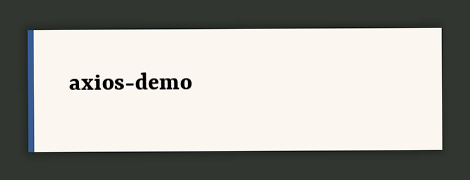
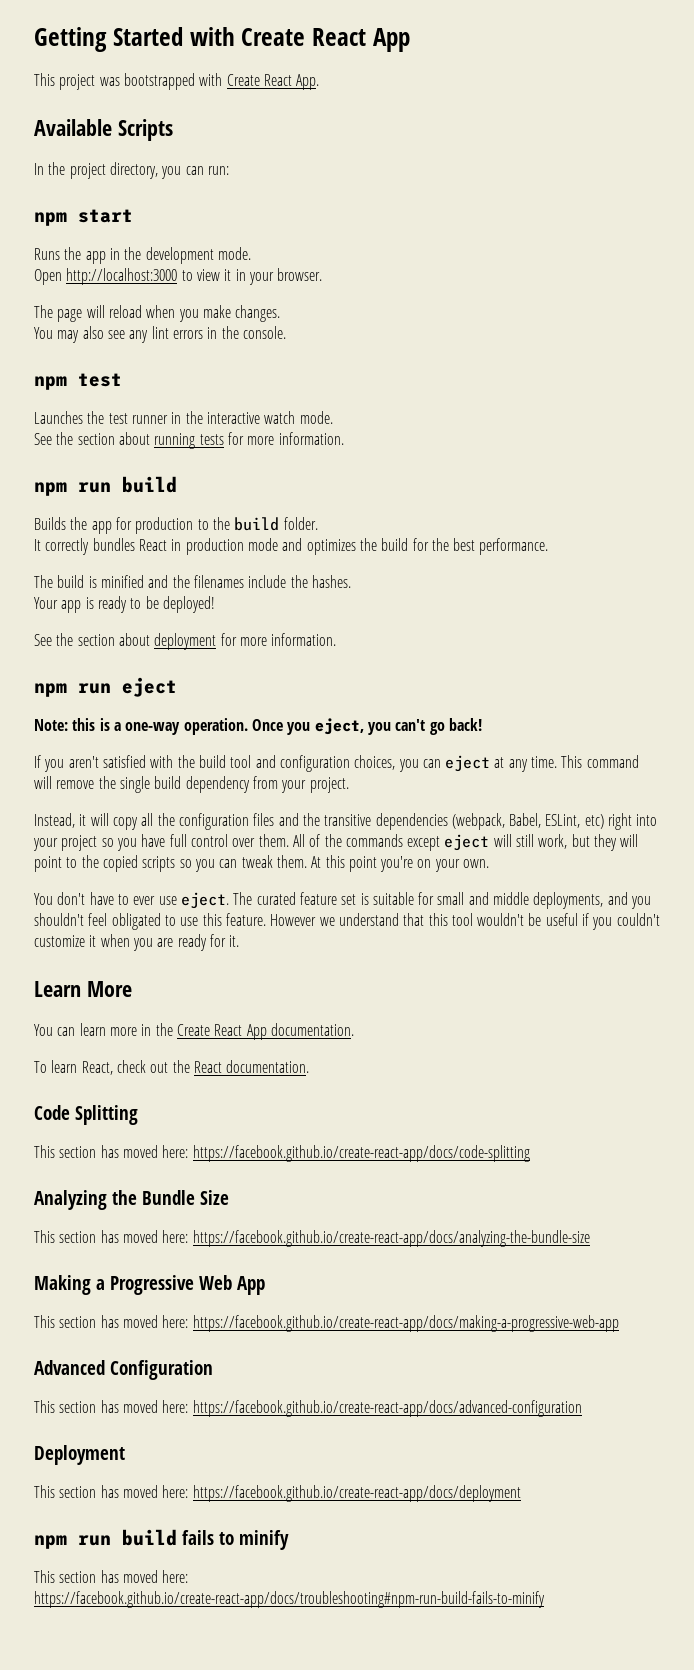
- axios-demo
+ Getting Started with Create React App
+ This project was bootstrapped with Create React App.
+ Available Scripts
+ In the project directory, you can run:
+ npm start
+ Runs the app in the development mode.
+ Open http://localhost:3000 to view it in your browser.
+ The page will reload when you make changes.
+ You may also see any lint errors in the console.
+ npm test
+ Launches the test runner in the interactive watch mode.
+ See the section about running tests for more information.
+ npm run build
+ Builds the app for production to the build folder.
+ It correctly bundles React in production mode and optimizes the build for the best performance.
+ The build is minified and the filenames include the hashes.
+ Your app is ready to be deployed!
+ See the section about deployment for more information.
+ npm run eject
+ Note: this is a one-way operation. Once you eject, you can't go back!
+ If you aren't satisfied with the build tool and configuration choices, you can eject at any time. This command will remove the single build dependency from your project.
+ Instead, it will copy all the configuration files and the transitive dependencies (webpack, Babel, ESLint, etc) right into your project so you have full control over them. All of the commands except eject will still work, but they will point to the copied scripts so you can tweak them. At this point you're on your own.
+ You don't have to ever use eject. The curated feature set is suitable for small and middle deployments, and you shouldn't feel obligated to use this feature. However we understand that this tool wouldn't be useful if you couldn't customize it when you are ready for it.
+ Learn More
+ You can learn more in the Create React App documentation.
+ To learn React, check out the React documentation.
+ Code Splitting
+ This section has moved here: https://facebook.github.io/create-react-app/docs/code-splitting
+ Analyzing the Bundle Size
+ This section has moved here: https://facebook.github.io/create-react-app/docs/analyzing-the-bundle-size
+ Making a Progressive Web App
+ This section has moved here: https://facebook.github.io/create-react-app/docs/making-a-progressive-web-app
+ Advanced Configuration
+ This section has moved here: https://facebook.github.io/create-react-app/docs/advanced-configuration
+ Deployment
+ This section has moved here: https://facebook.github.io/create-react-app/docs/deployment
+ npm run build fails to minify
+ This section has moved here: https://facebook.github.io/create-react-app/docs/troubleshooting#npm-run-build-fails-to-minify

